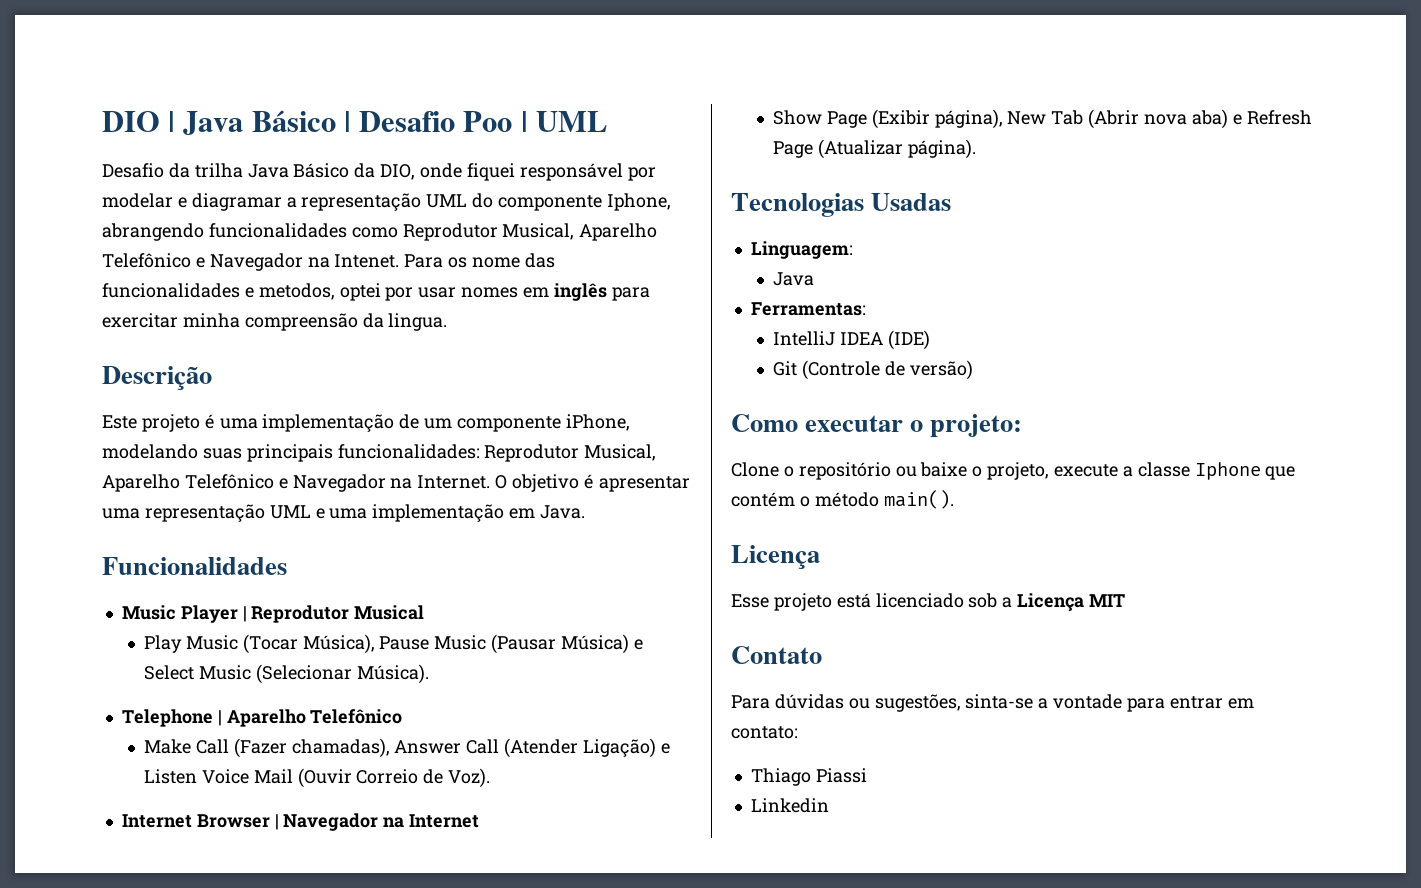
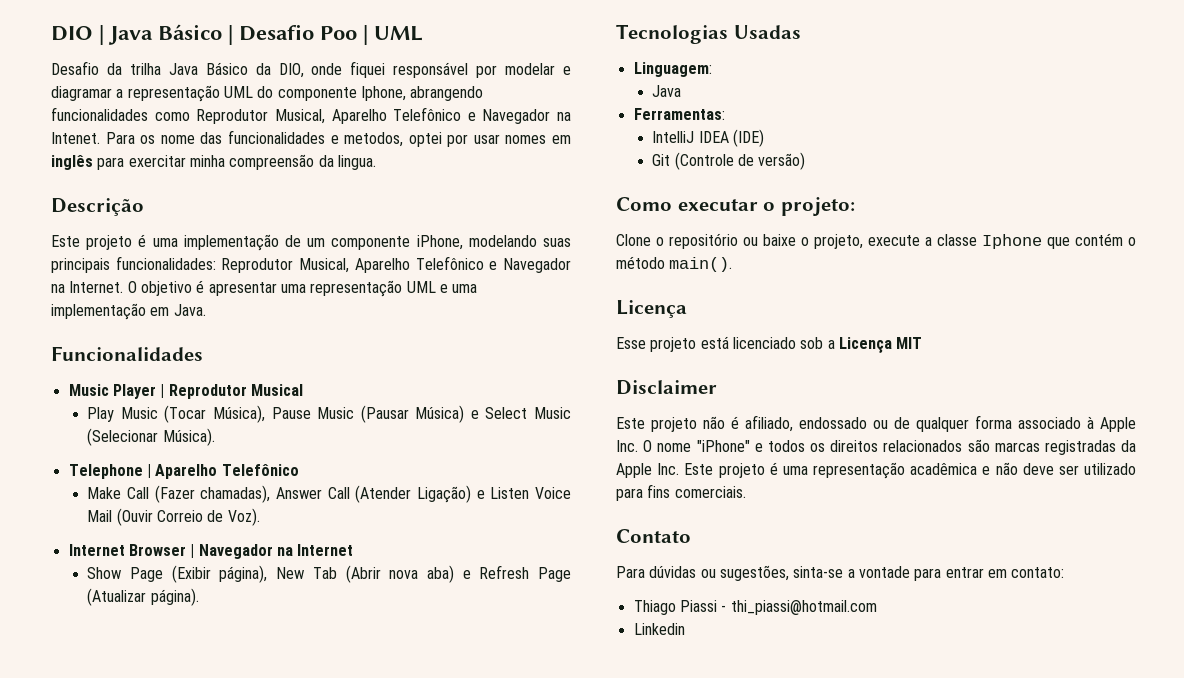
+ Disclaimer
+ Este projeto não é afiliado, endossado ou de qualquer forma associado à Apple Inc. O nome "iPhone" e todos os direitos relacionados são marcas registradas da Apple Inc. Este projeto é uma representação acadêmica e não deve ser utilizado para fins comerciais.
- Thiago Piassi
+ Thiago Piassi - thi_piassi@hotmail.com

